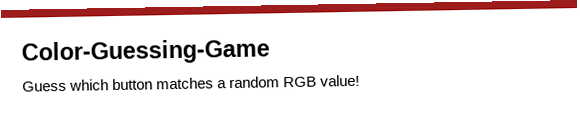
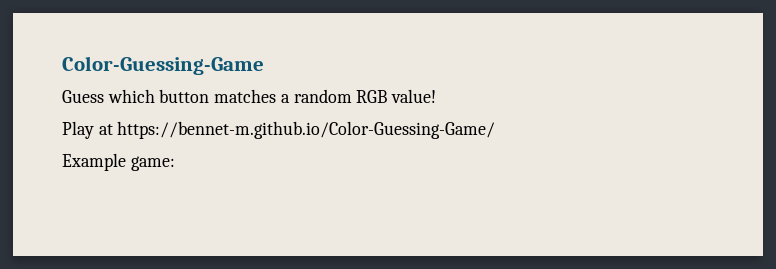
+ Play at https://bennet-m.github.io/Color-Guessing-Game/
+ Example game:

